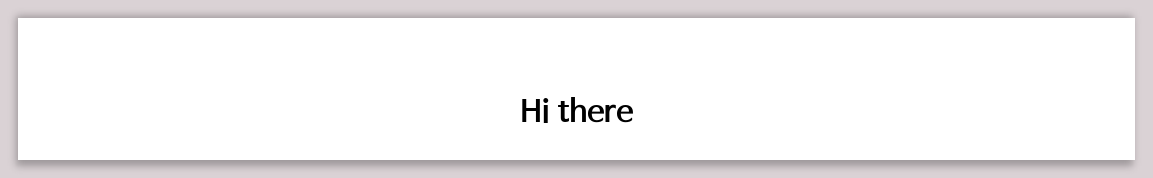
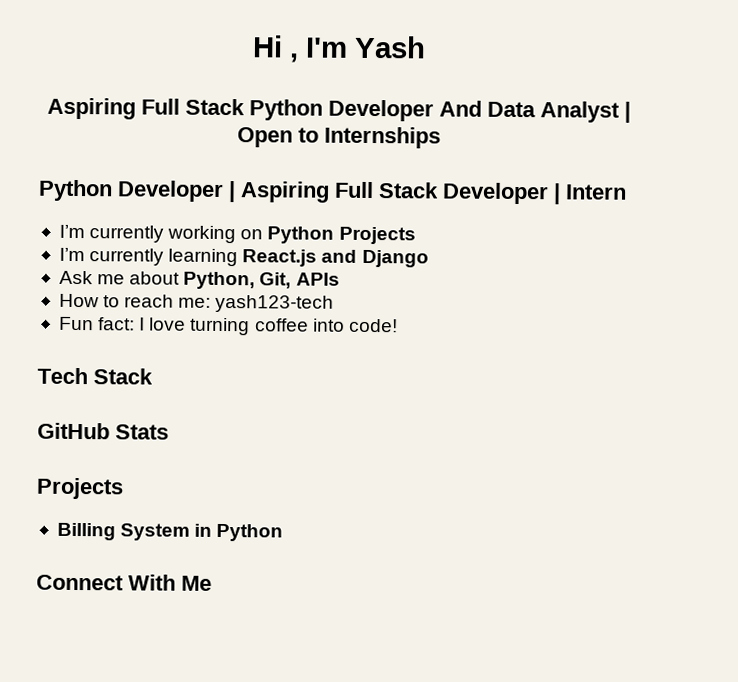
- Hi there
+ Hi , I'm Yash
+ Aspiring Full Stack Python Developer And Data Analyst | Open to Internships
+ Python Developer | Aspiring Full Stack Developer | Intern
+ I’m currently working on Python Projects
+ I’m currently learning React.js and Django
+ Ask me about Python, Git, APIs
+ How to reach me: yash123-tech
+ Fun fact: I love turning coffee into code!
+ Tech Stack
+ GitHub Stats
+ Projects
+ Billing System in Python
+ Connect With Me

